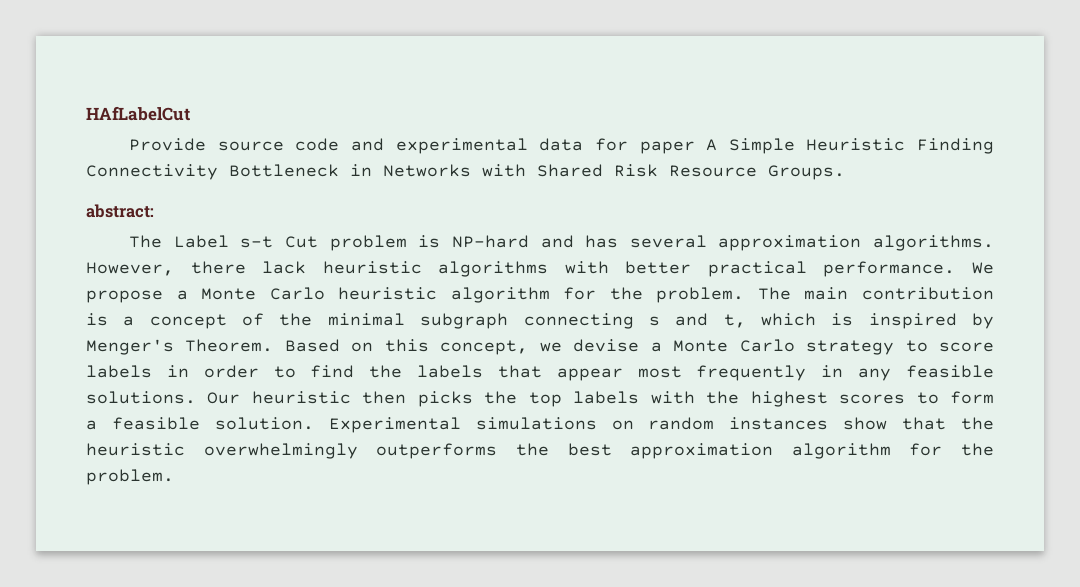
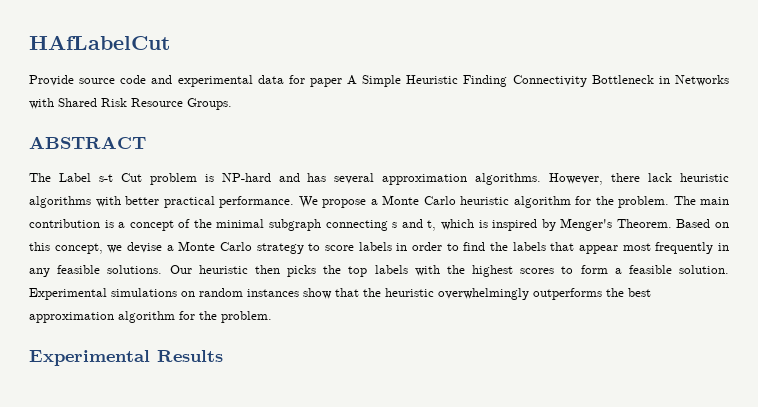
- abstract:
+ ABSTRACT
+ Experimental Results

